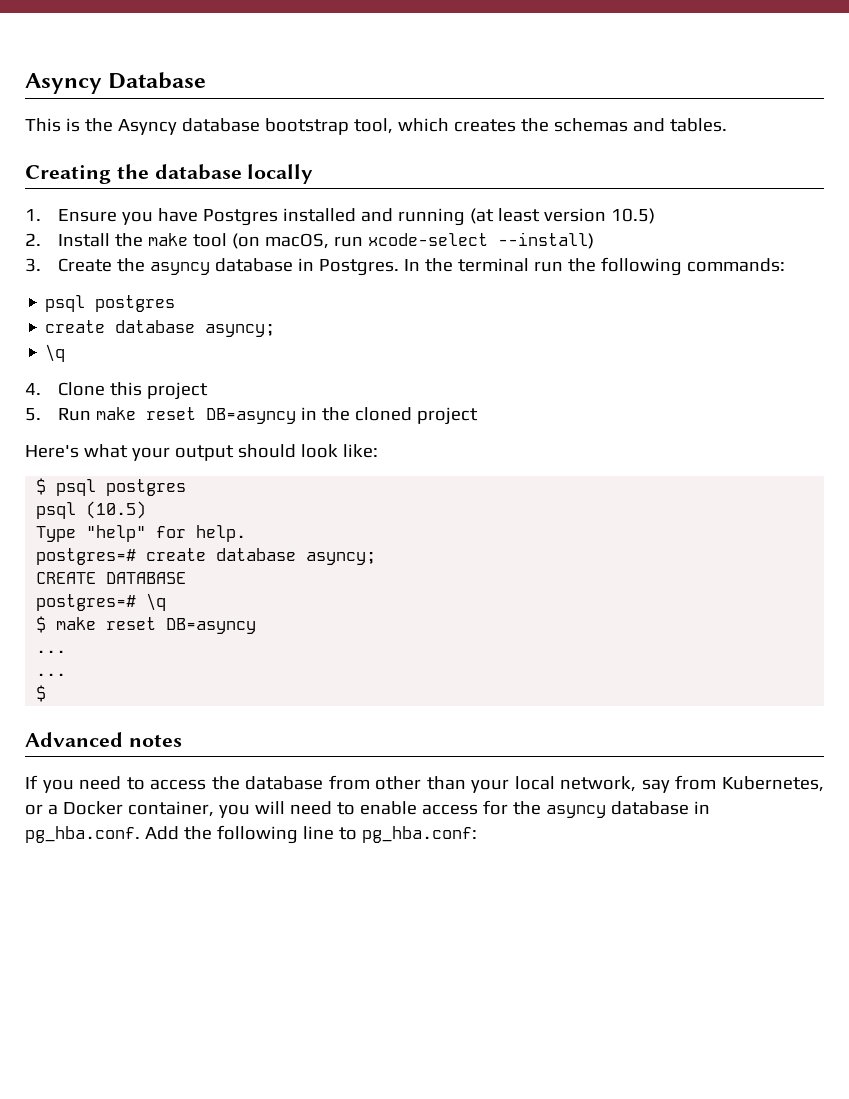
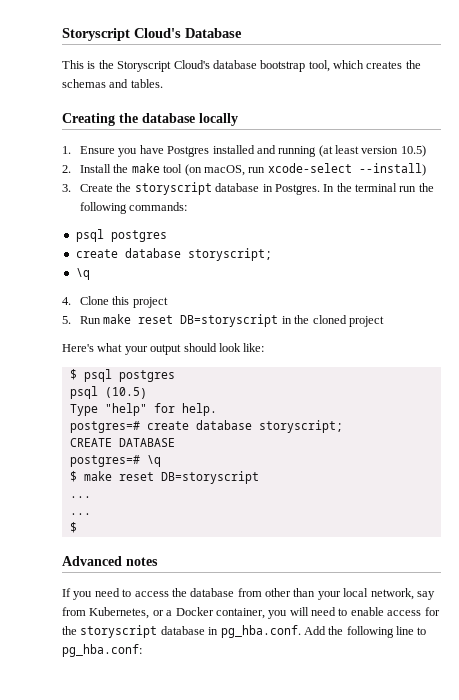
- Asyncy Database
+ Storyscript Cloud's Database
- This is the Asyncy database bootstrap tool, which creates the schemas and tables.
+ This is the Storyscript Cloud's database bootstrap tool, which creates the schemas and tables.
- 3. Create the asyncy database in Postgres.
+ 3. Create the storyscript database in Postgres.
  In the terminal run the following commands:
  psql postgres
- create database asyncy;
+ create database storyscript;
- 5. Run make reset DB=asyncy in the cloned project
+ 5. Run make reset DB=storyscript in the cloned project
- postgres=# create database asyncy;
+ postgres=# create database storyscript;
- $ make reset DB=asyncy
+ $ make reset DB=storyscript
- If you need to access the database from other than your local network, say from Kubernetes, or a Docker container, you will need to enable access for the asyncy database in pg_hba.conf. Add the following line to pg_hba.conf:
+ If you need to access the database from other than your local network, say from Kubernetes, or a Docker container, you will need to enable access for the storyscript database in pg_hba.conf. Add the following line to pg_hba.conf:

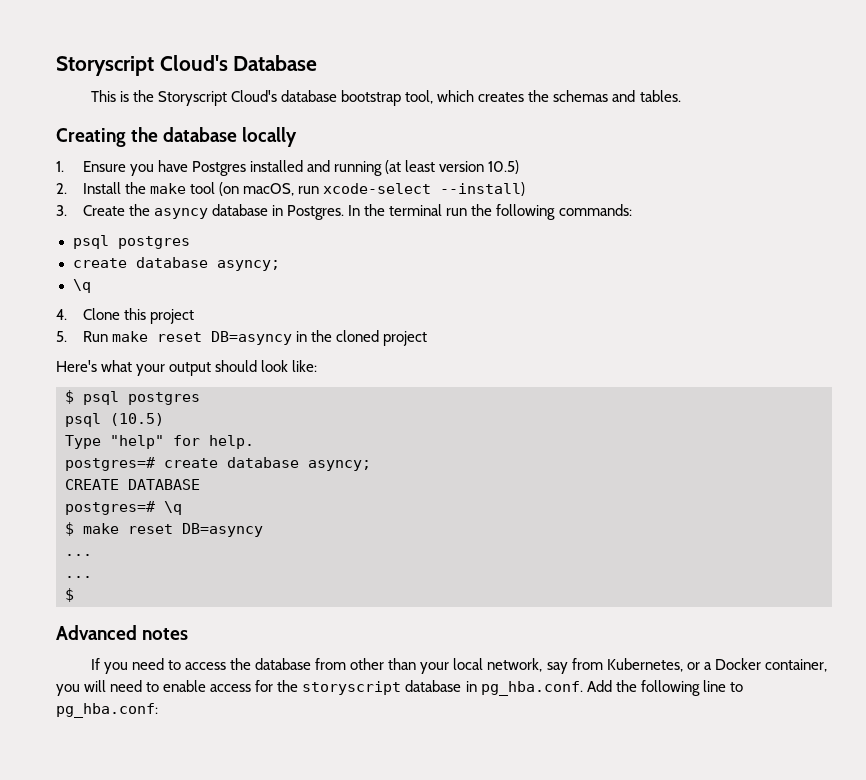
- 3. Create the storyscript database in Postgres.
+ 3. Create the asyncy database in Postgres.
  In the terminal run the following commands:
  psql postgres
- create database storyscript;
+ create database asyncy;
- 5. Run make reset DB=storyscript in the cloned project
+ 5. Run make reset DB=asyncy in the cloned project
- postgres=# create database storyscript;
+ postgres=# create database asyncy;
- $ make reset DB=storyscript
+ $ make reset DB=asyncy

